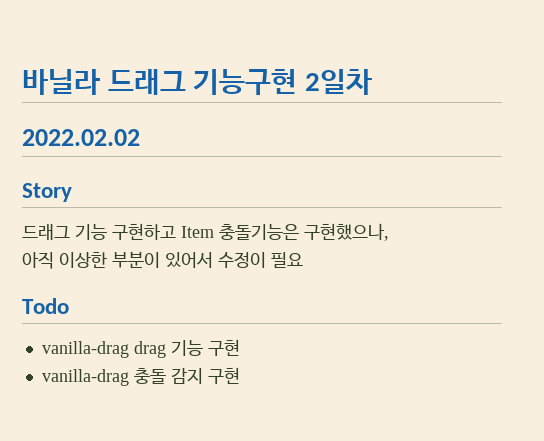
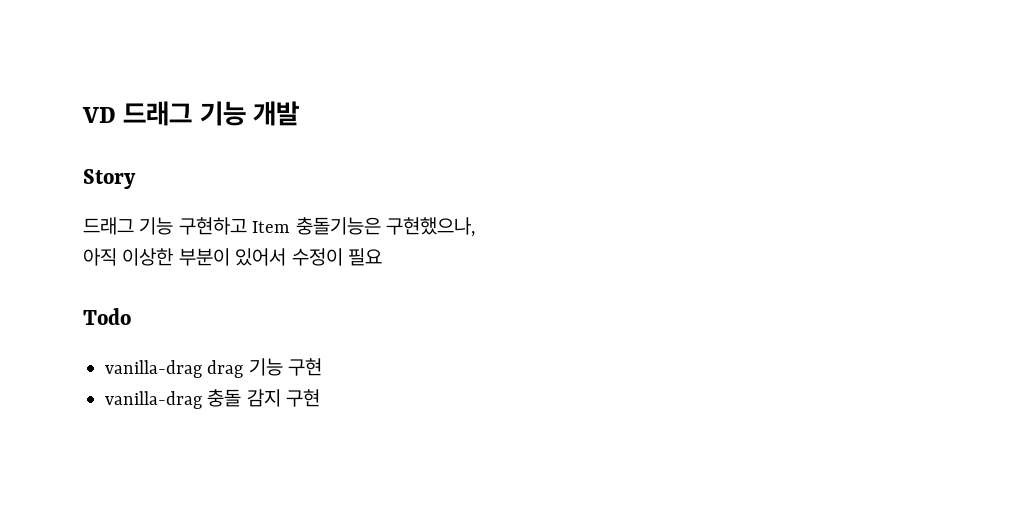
- 바닐라 드래그 기능구현 2일차
- 2022.02.02
+ VD 드래그 기능 개발

